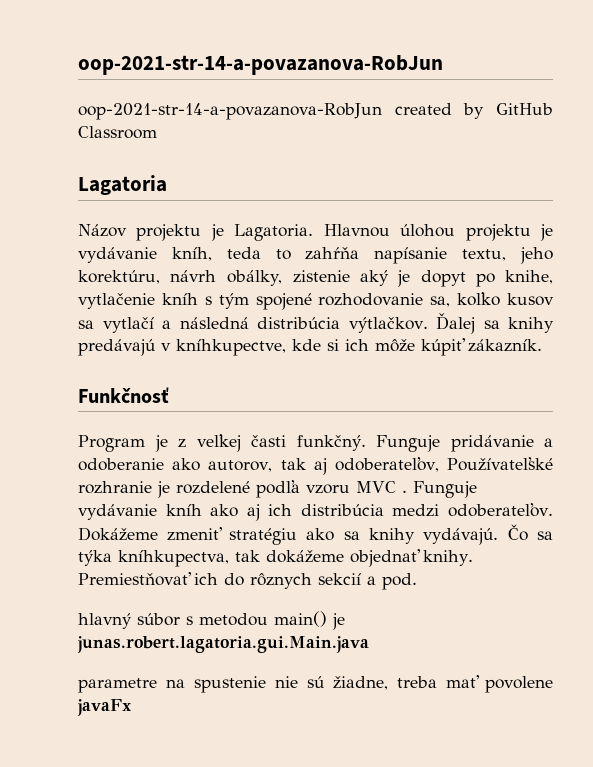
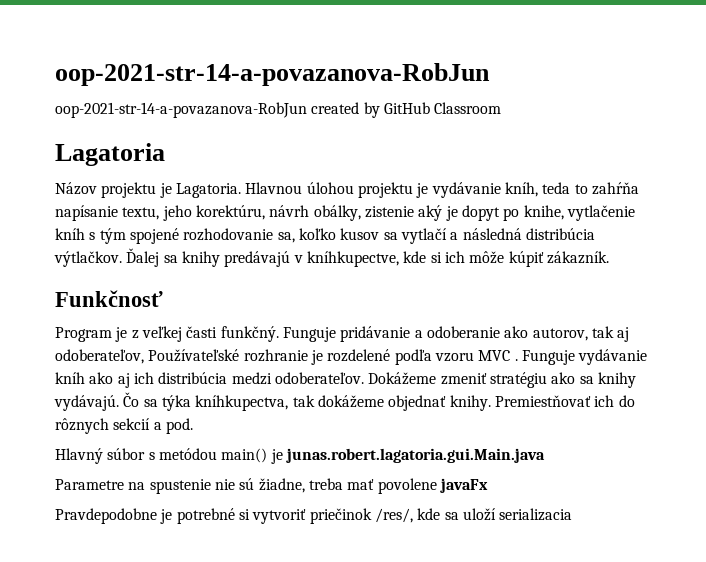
- hlavný súbor s metodou main() je junas.robert.lagatoria.gui.Main.java
+ Hlavný súbor s metódou main() je junas.robert.lagatoria.gui.Main.java
- parametre na spustenie nie sú žiadne, treba mať povolene javaFx
+ Parametre na spustenie nie sú žiadne, treba mať povolene javaFx
+ Pravdepodobne je potrebné si vytvoriť priečinok /res/, kde sa uloží serializacia

